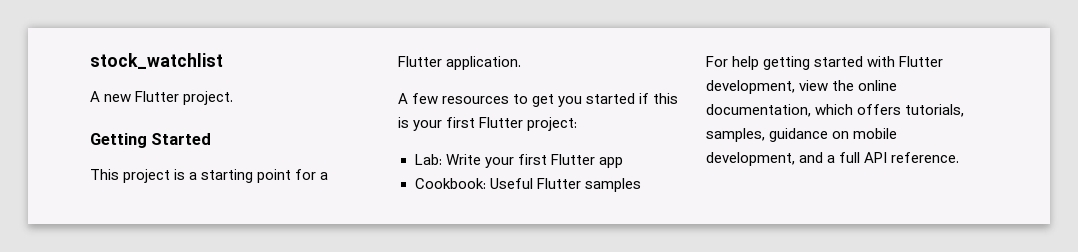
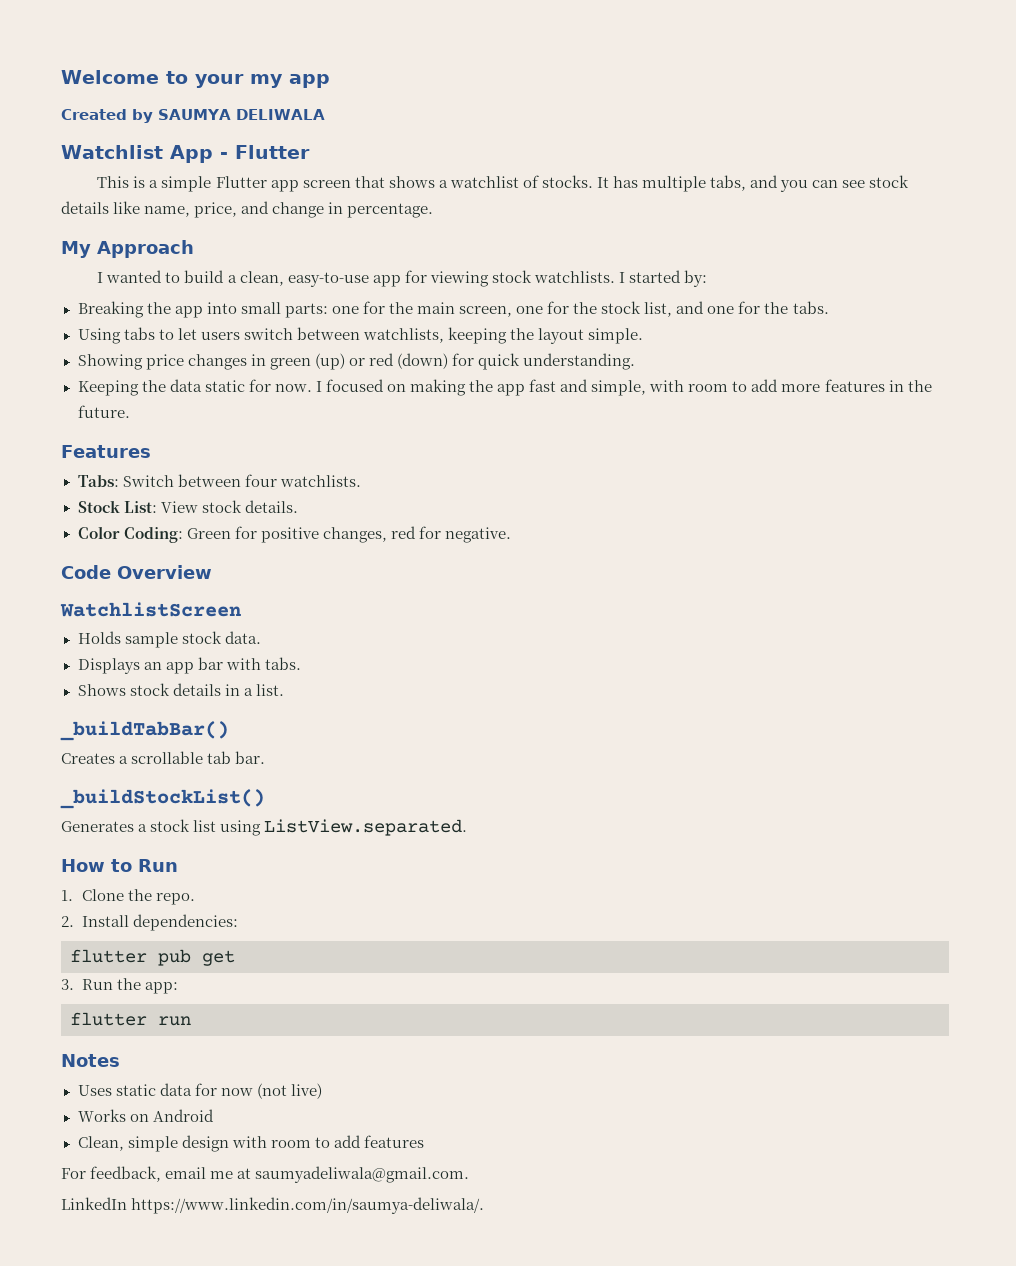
- stock_watchlist
- A new Flutter project.
- Getting Started
+ Welcome to your my app
+ Created by SAUMYA DELIWALA
+ Watchlist App - Flutter
- This project is a starting point for a Flutter application.
- A few resources to get you started if this is your first Flutter project:
- Lab: Write your first Flutter app
- Cookbook: Useful Flutter samples
- For help getting started with Flutter development, view the online documentation, which offers tutorials, samples, guidance on mobile development, and a full API reference.
+ This is a simple Flutter app screen that shows a watchlist of stocks. It has multiple tabs, and you can see stock details like name, price, and change in percentage.
+ My Approach
+ I wanted to build a clean, easy-to-use app for viewing stock watchlists. I started by:
+ Breaking the app into small parts: one for the main screen, one for the stock list, and one for the tabs.
+ Using tabs to let users switch between watchlists, keeping the layout simple.
+ Showing price changes in green (up) or red (down) for quick understanding.
+ Keeping the data static for now. I focused on making the app fast and simple, with room to add more features in the future.
+ Features
+ Tabs: Switch between four watchlists.
+ Stock List: View stock details.
+ Color Coding: Green for positive changes, red for negative.
+ Code Overview
+ WatchlistScreen
+ Holds sample stock data.
+ Displays an app bar with tabs.
+ Shows stock details in a list.
+ _buildTabBar()
+ Creates a scrollable tab bar.
+ _buildStockList()
+ Generates a stock list using ListView.separated.
+ How to Run
+ 1. Clone the repo.
+ 2. Install dependencies:
+ flutter pub get
+ 3. Run the app:
+ flutter run
+ Notes
+ Uses static data for now (not live)
+ Works on Android
+ Clean, simple design with room to add features
+ For feedback, email me at saumyadeliwala@gmail.com.
+ LinkedIn https://www.linkedin.com/in/saumya-deliwala/.

